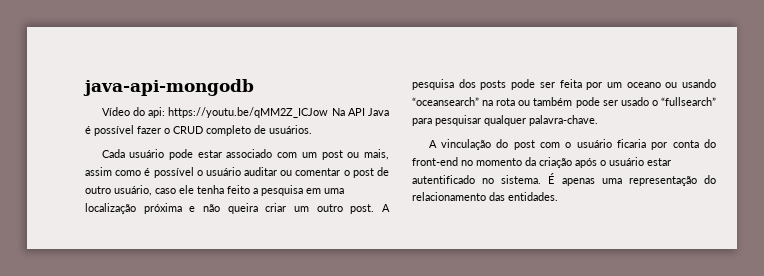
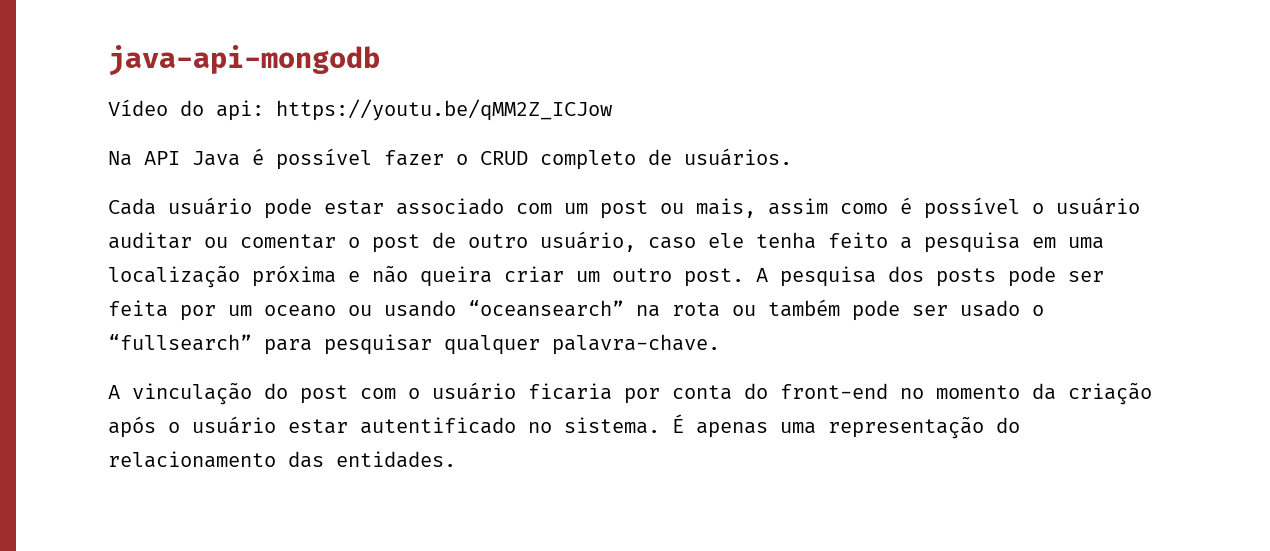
- Vídeo do api: https://youtu.be/qMM2Z_ICJow Na API Java é possível fazer o CRUD completo de usuários.
+ Vídeo do api: https://youtu.be/qMM2Z_ICJow
+ Na API Java é possível fazer o CRUD completo de usuários.

